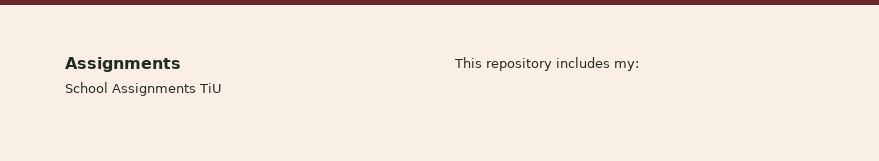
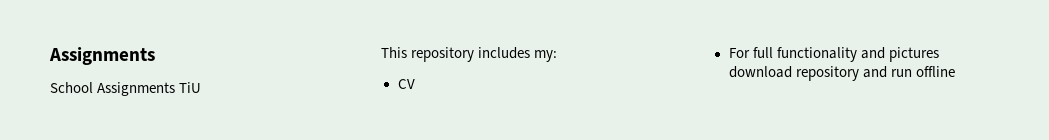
+ CV
+ For full functionality and pictures download repository and run offline

